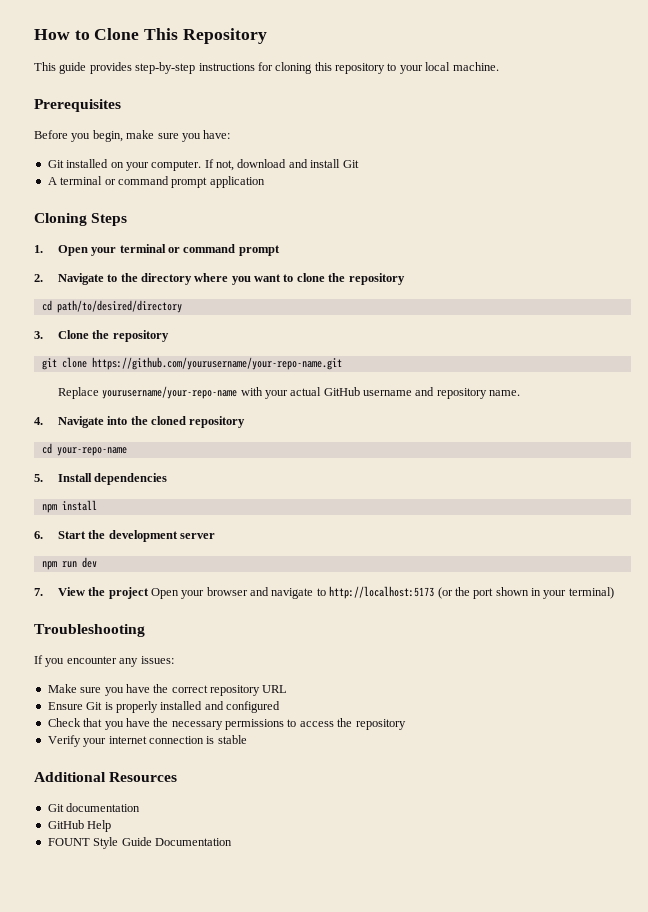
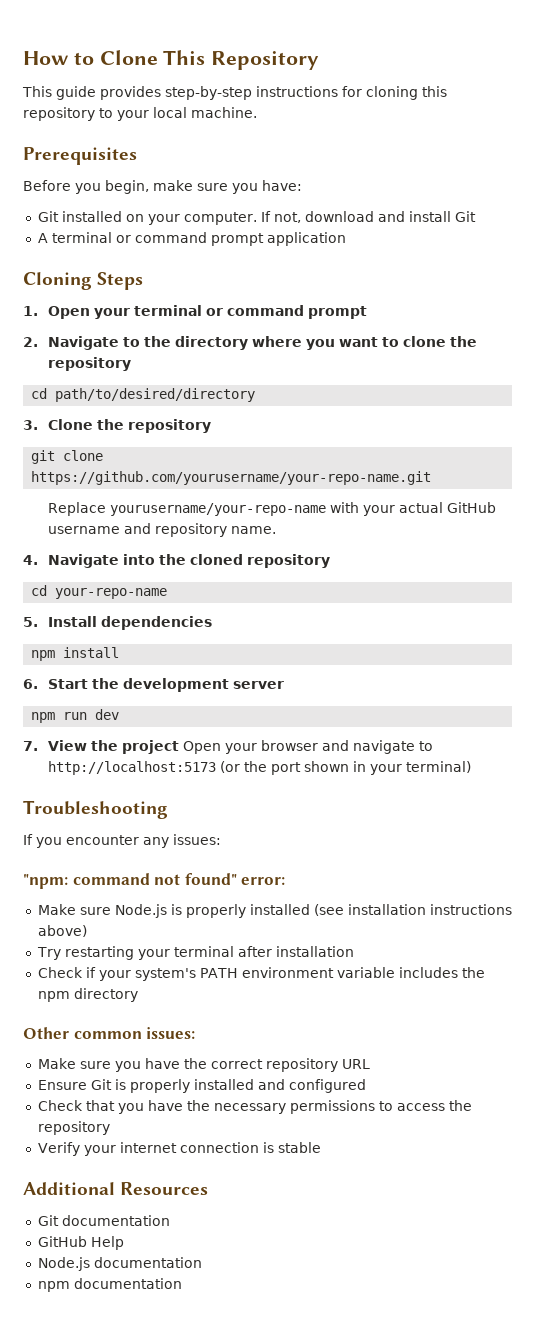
+ "npm: command not found" error:
+ Make sure Node.js is properly installed (see installation instructions above)
+ Try restarting your terminal after installation
+ Check if your system's PATH environment variable includes the npm directory
+ Other common issues:
- FOUNT Style Guide Documentation
+ Node.js documentation
+ npm documentation

